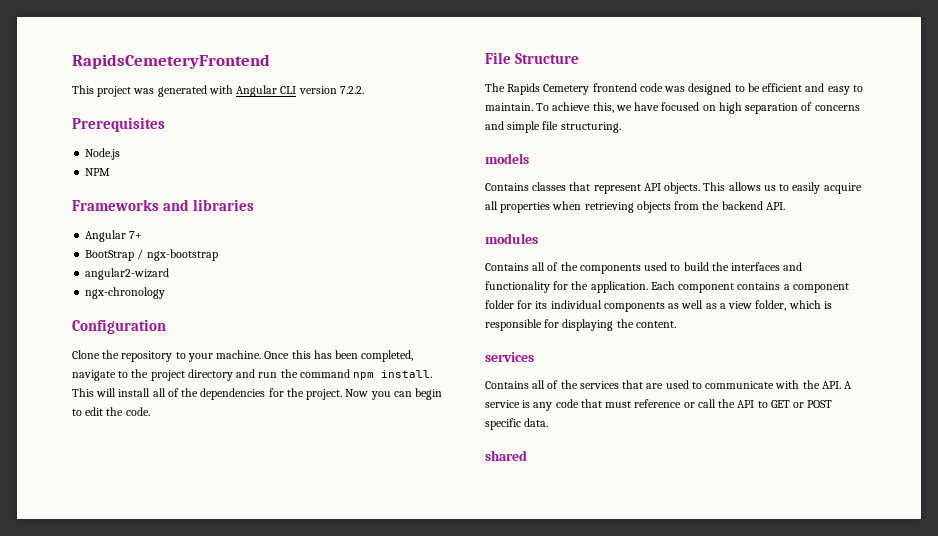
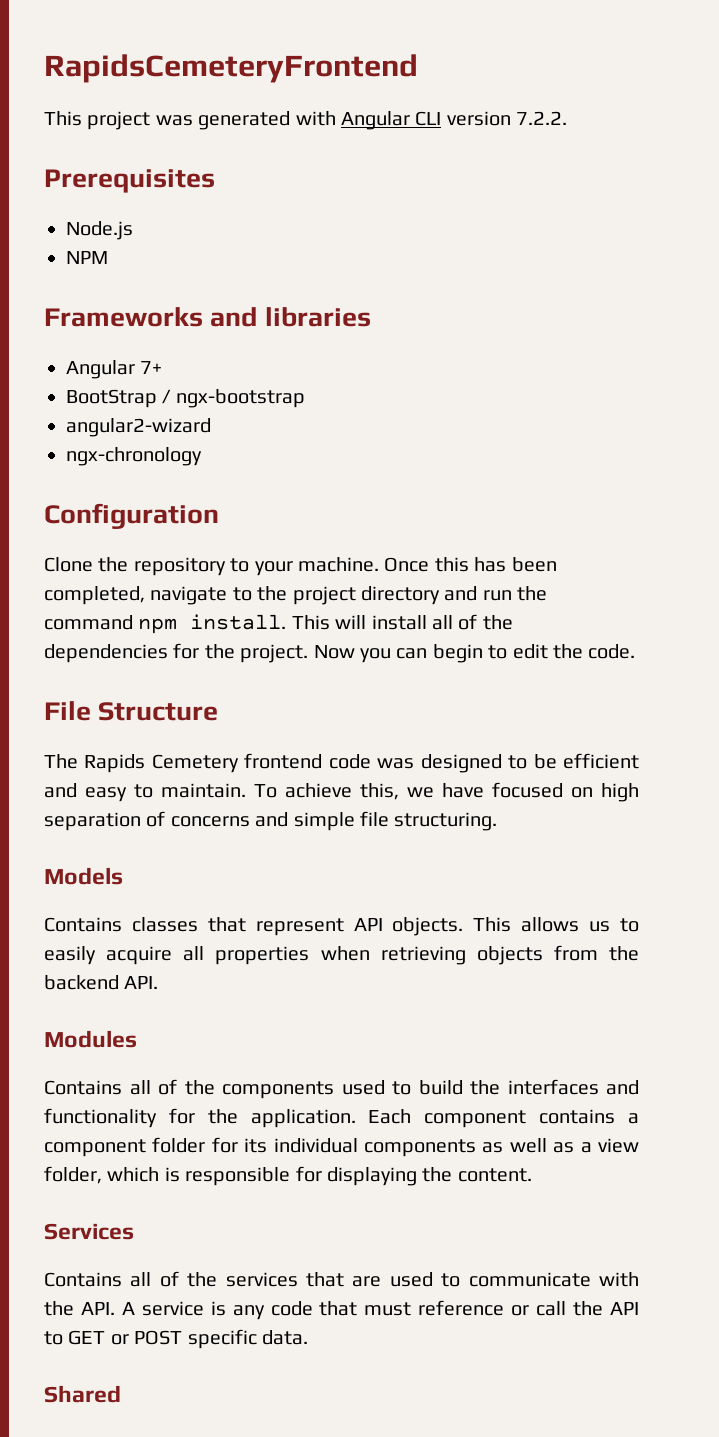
- models
+ Models
- modules
+ Modules
  Each component contains a component folder for its individual components as well as a view folder, which is responsible for displaying the content.
- services
+ Services
- shared
+ Shared

